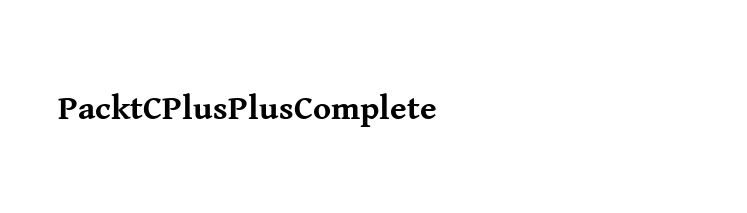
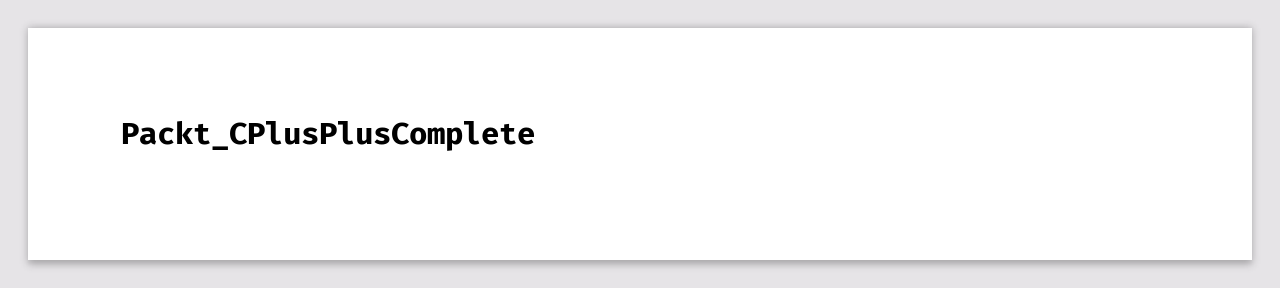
- PacktCPlusPlusComplete
+ Packt_CPlusPlusComplete

